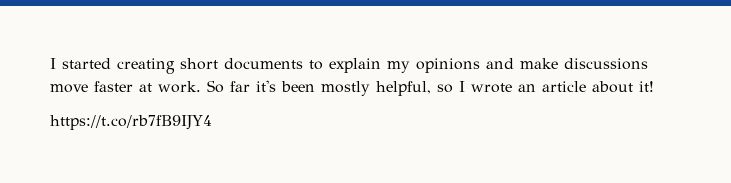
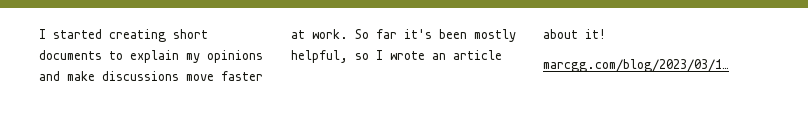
- https://t.co/rb7fB9IJY4
+ marcgg.com/blog/2023/03/1…

